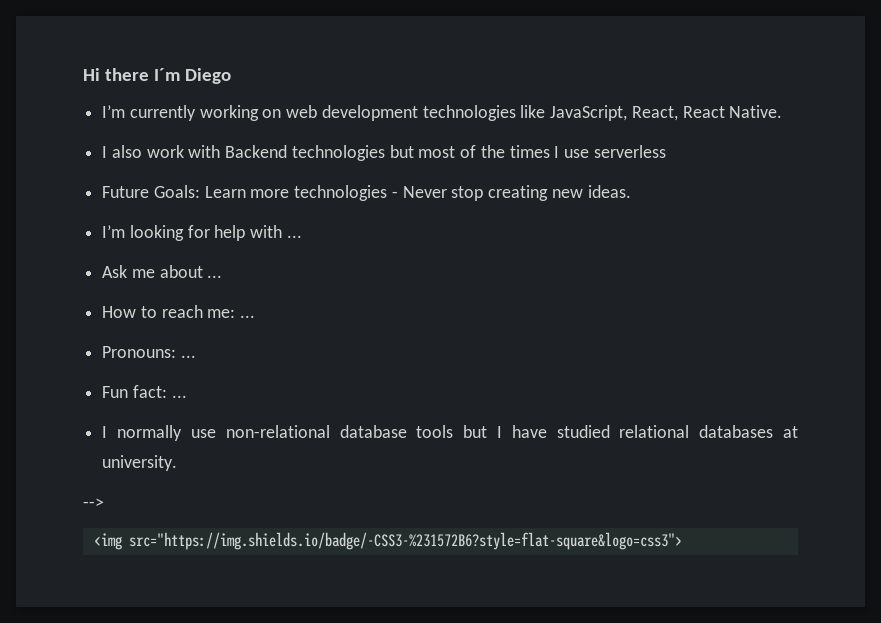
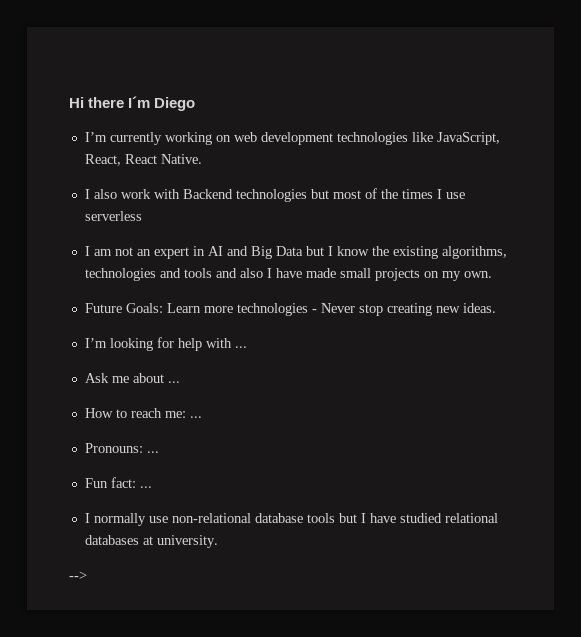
+ I am not an expert in AI and Big Data but I know the existing algorithms, technologies and tools and also I have made small projects on my own.
- <img src="https://img.shields.io/badge/-CSS3-%231572B6?style=flat-square&logo=css3">

